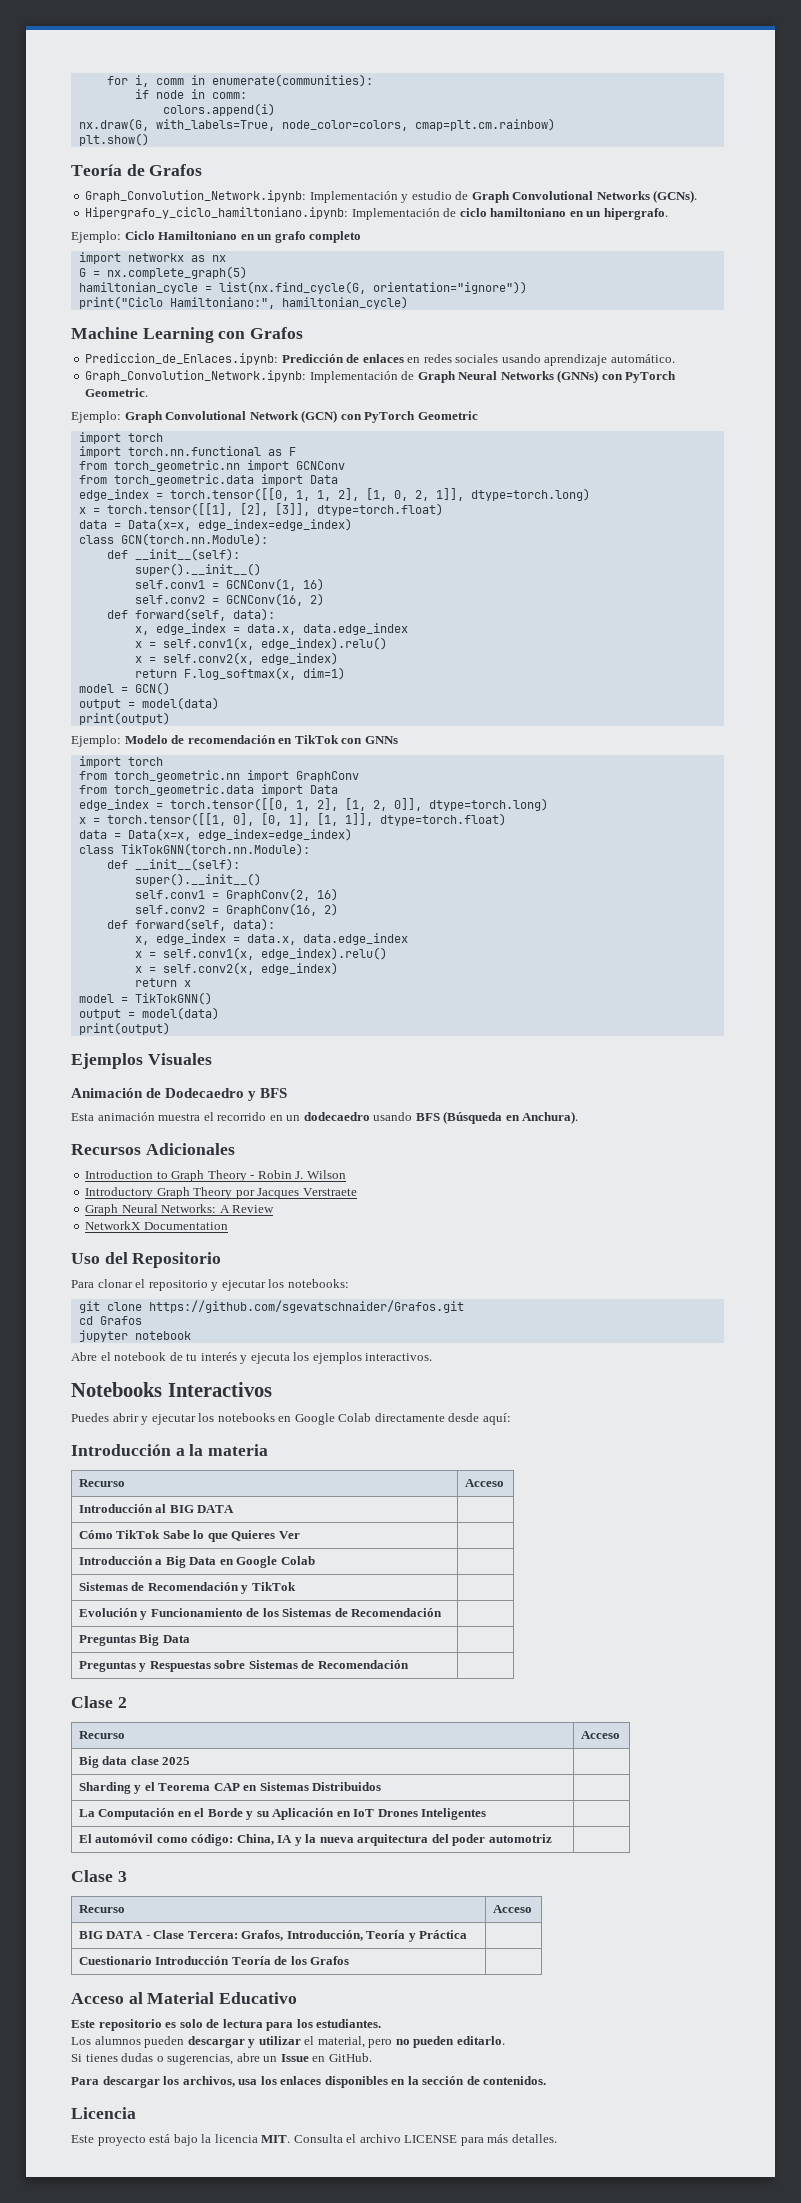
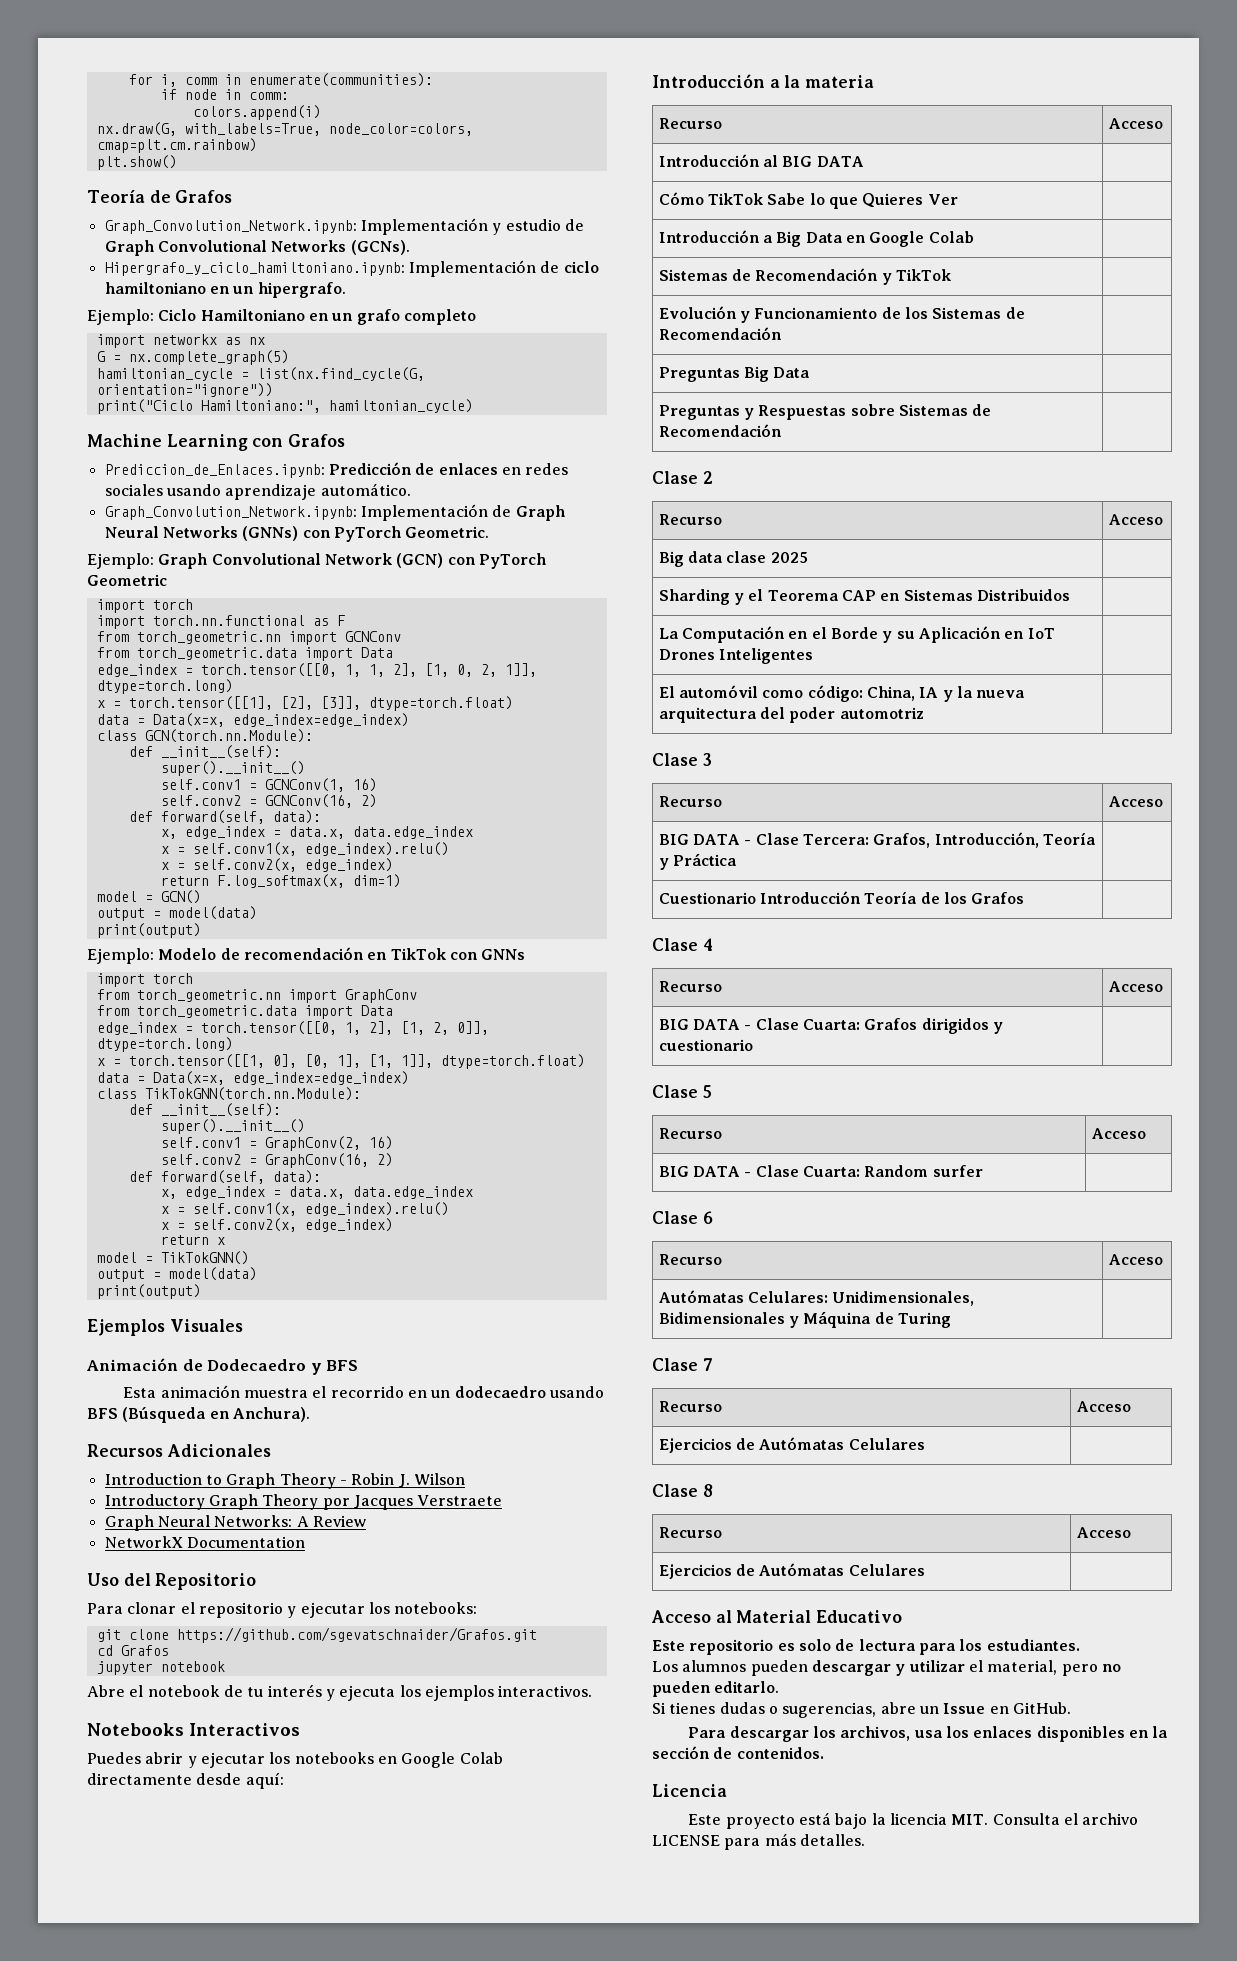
+ Clase 4
+ Recurso | Acceso
+ BIG DATA - Clase Cuarta: Grafos dirigidos y cuestionario |
+ Clase 5
+ Recurso | Acceso
+ BIG DATA - Clase Cuarta: Random surfer |
+ Clase 6
+ Recurso | Acceso
+ Autómatas Celulares: Unidimensionales, Bidimensionales y Máquina de Turing |
+ Clase 7
+ Recurso | Acceso
+ Ejercicios de Autómatas Celulares |
+ Clase 8
+ Recurso | Acceso
+ Ejercicios de Autómatas Celulares |

